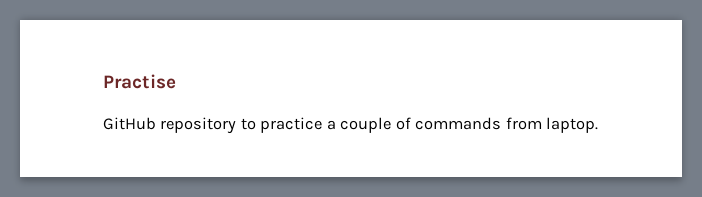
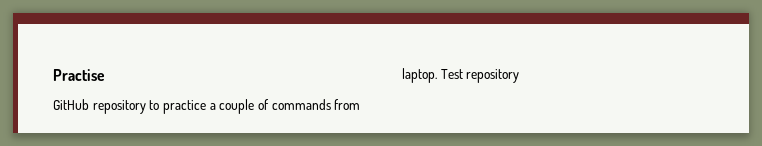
+ Test repository

